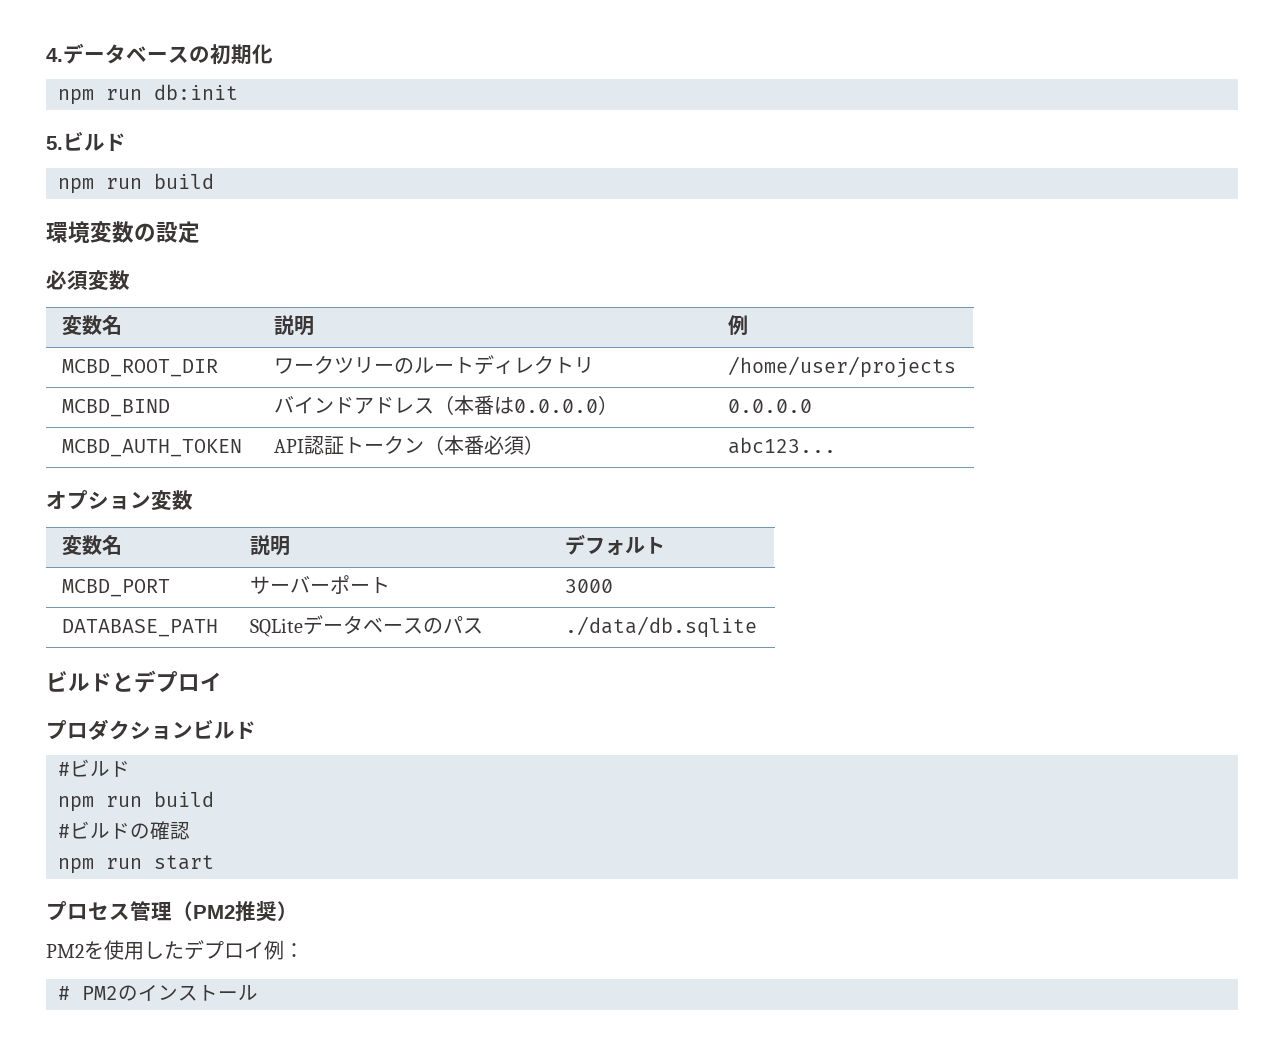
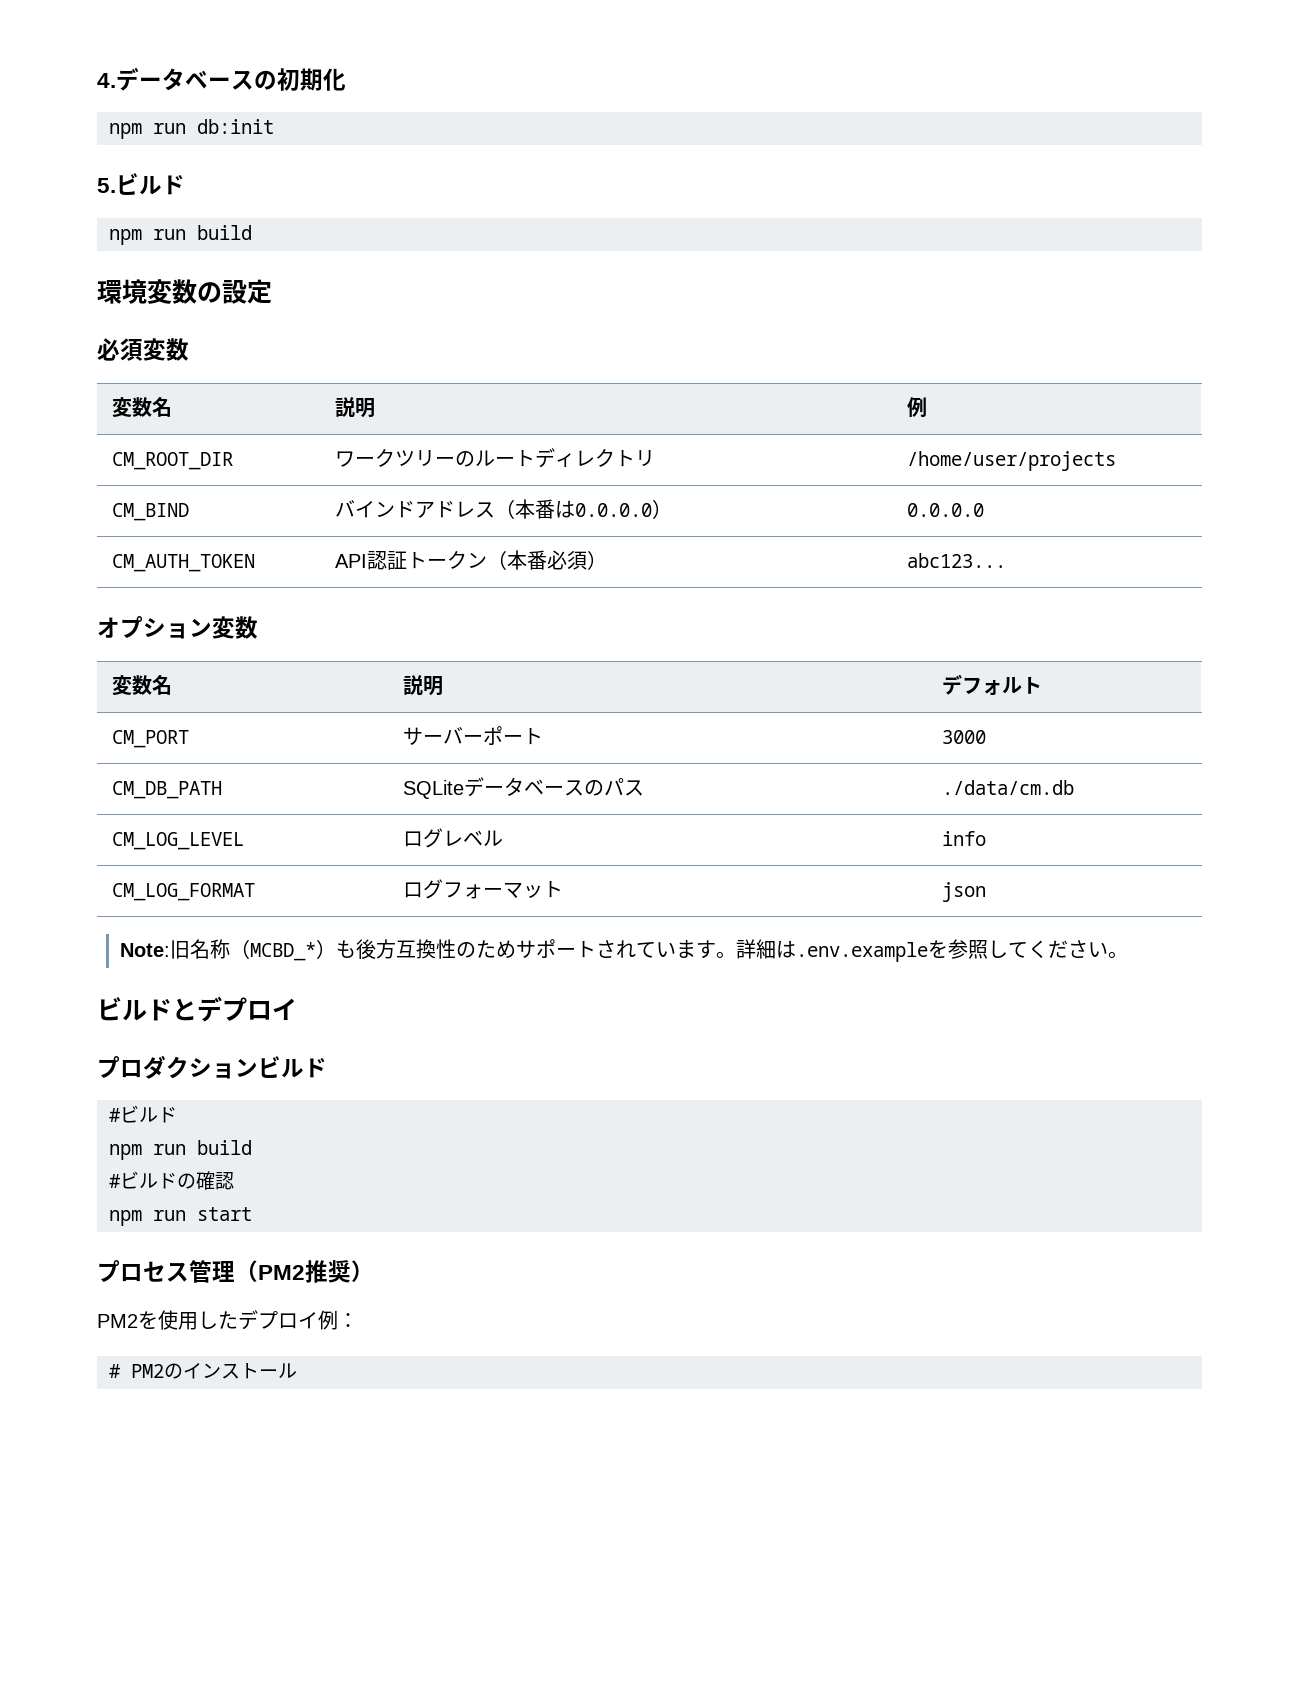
- MCBD_ROOT_DIR | ワークツリーのルートディレクトリ | /home/user/projects
+ CM_ROOT_DIR | ワークツリーのルートディレクトリ | /home/user/projects
- MCBD_BIND | バインドアドレス（本番は0.0.0.0） | 0.0.0.0
+ CM_BIND | バインドアドレス（本番は0.0.0.0） | 0.0.0.0
- MCBD_AUTH_TOKEN | API認証トークン（本番必須） | abc123...
+ CM_AUTH_TOKEN | API認証トークン（本番必須） | abc123...
- MCBD_PORT | サーバーポート | 3000
+ CM_PORT | サーバーポート | 3000
- DATABASE_PATH | SQLiteデータベースのパス | ./data/db.sqlite
+ CM_DB_PATH | SQLiteデータベースのパス | ./data/cm.db
+ CM_LOG_LEVEL | ログレベル | info
+ CM_LOG_FORMAT | ログフォーマット | json
+ Note:旧名称（MCBD_*）も後方互換性のためサポートされています。詳細は.env.exampleを参照してください。

